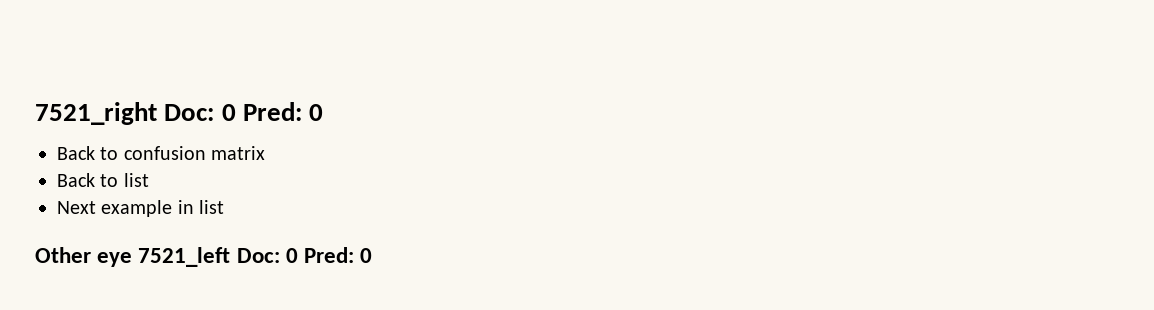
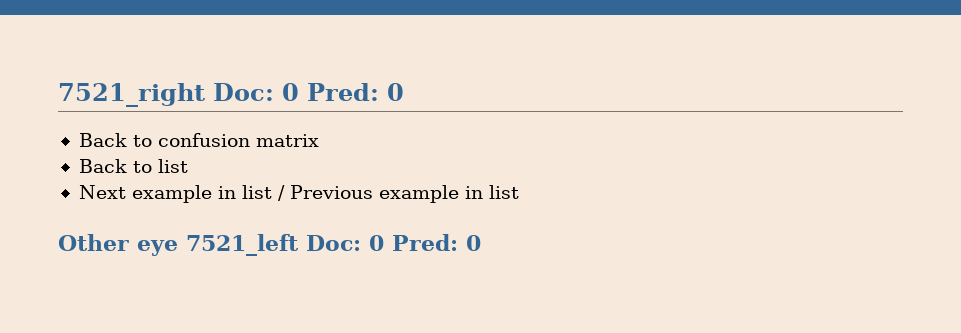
- Next example in list
+ Next example in list / Previous example in list

